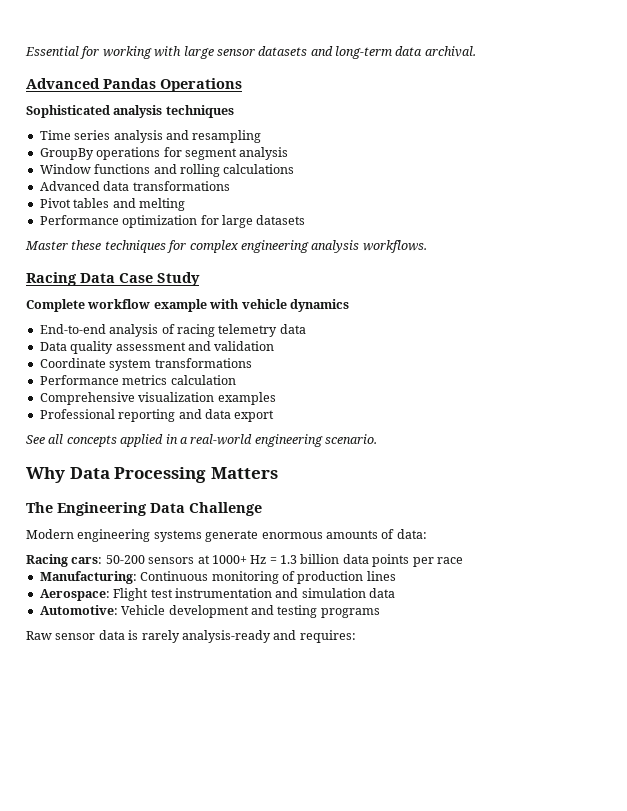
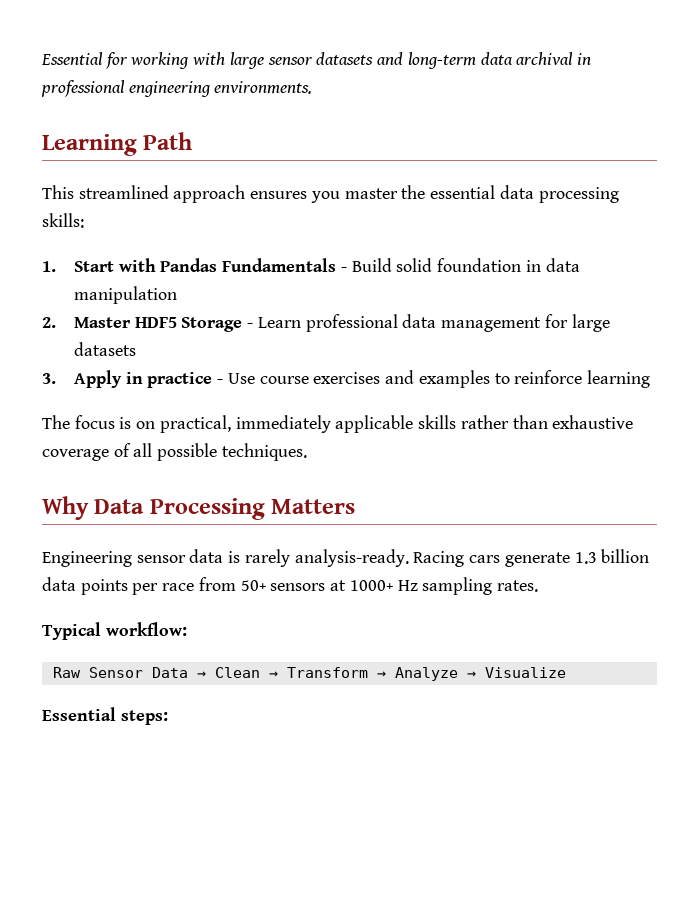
- Essential for working with large sensor datasets and long-term data archival.
- Advanced Pandas Operations
- Sophisticated analysis techniques
- Time series analysis and resampling
- GroupBy operations for segment analysis
- Window functions and rolling calculations
- Advanced data transformations
- Pivot tables and melting
- Performance optimization for large datasets
- Master these techniques for complex engineering analysis workflows.
- Racing Data Case Study
- Complete workflow example with vehicle dynamics
- End-to-end analysis of racing telemetry data
- Data quality assessment and validation
- Coordinate system transformations
- Performance metrics calculation
- Comprehensive visualization examples
- Professional reporting and data export
- See all concepts applied in a real-world engineering scenario.
+ Essential for working with large sensor datasets and long-term data archival in professional engineering environments.
+ Learning Path
+ This streamlined approach ensures you master the essential data processing skills:
+ 1. Start with Pandas Fundamentals - Build solid foundation in data manipulation
+ 2. Master HDF5 Storage - Learn professional data management for large datasets
+ 3. Apply in practice - Use course exercises and examples to reinforce learning
+ The focus is on practical, immediately applicable skills rather than exhaustive coverage of all possible techniques.
  Why Data Processing Matters
- The Engineering Data Challenge
- Modern engineering systems generate enormous amounts of data:
- Racing cars: 50-200 sensors at 1000+ Hz = 1.3 billion data points per race
- Manufacturing: Continuous monitoring of production lines
- Aerospace: Flight test instrumentation and simulation data
- Automotive: Vehicle development and testing programs
- Raw sensor data is rarely analysis-ready and requires:
+ Engineering sensor data is rarely analysis-ready. Racing cars generate 1.3 billion data points per race from 50+ sensors at 1000+ Hz sampling rates.
+ Typical workflow:
+ Raw Sensor Data → Clean → Transform → Analyze → Visualize
+ Essential steps:

